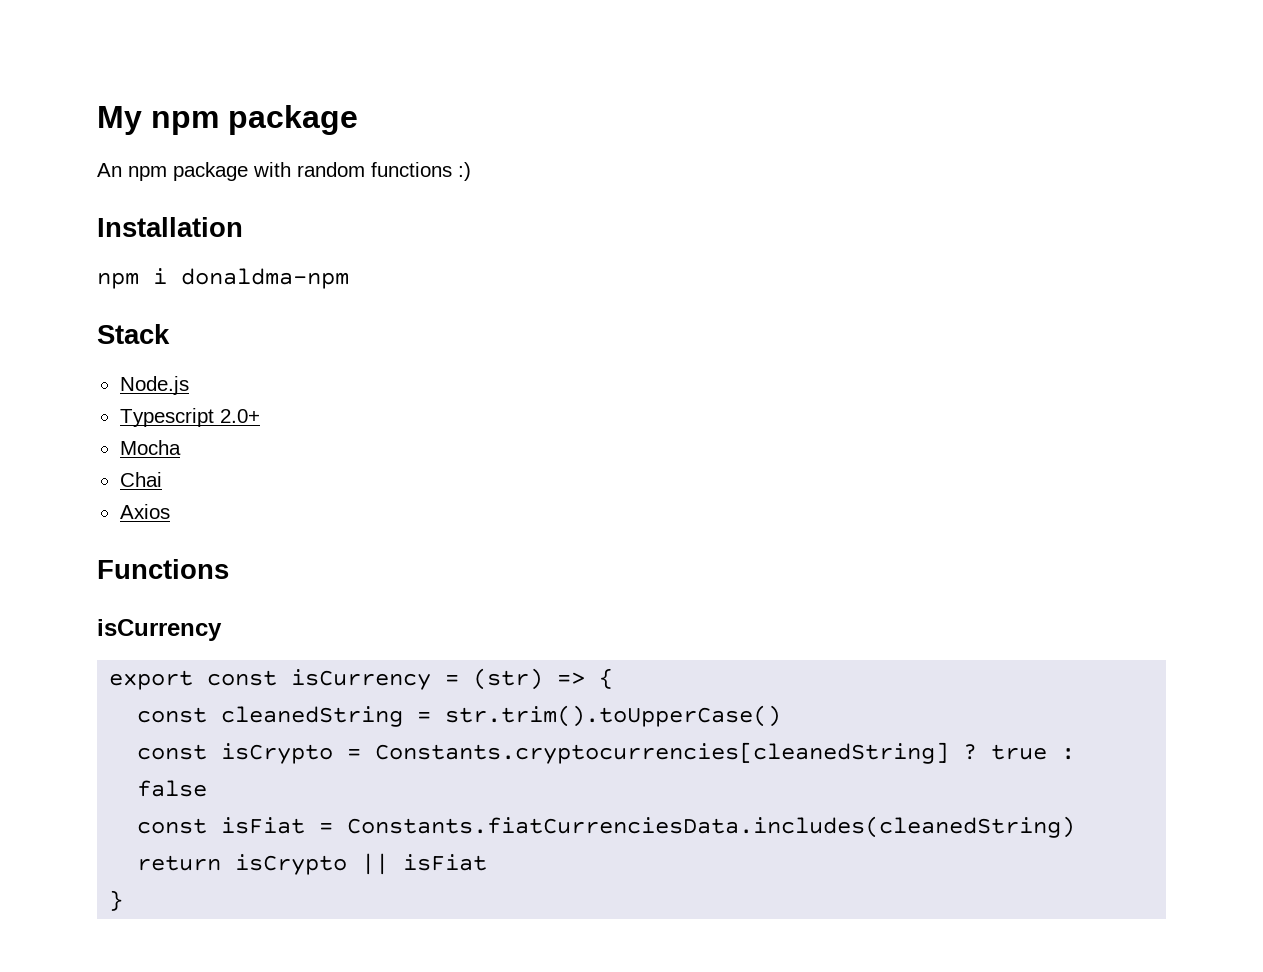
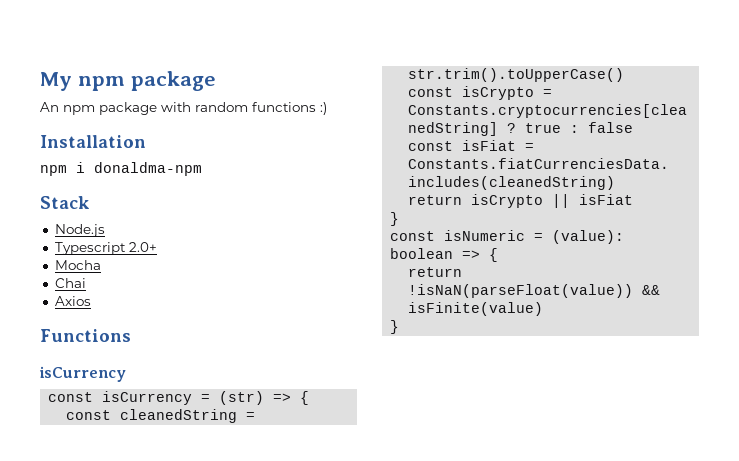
- export const isCurrency = (str) => {
+ const isCurrency = (str) => {
+ const isNumeric = (value): boolean => {
+ return !isNaN(parseFloat(value)) && isFinite(value)
+ }

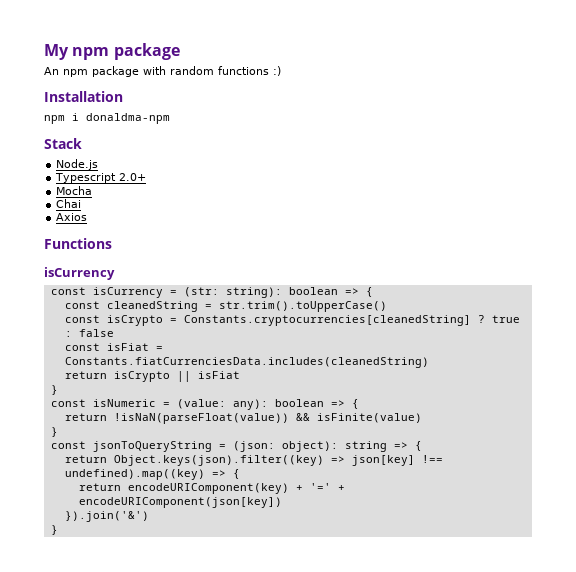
- const isCurrency = (str) => {
+ const isCurrency = (str: string): boolean => {
- const isNumeric = (value): boolean => {
+ const isNumeric = (value: any): boolean => {
+ const jsonToQueryString = (json: object): string => {
+ return Object.keys(json).filter((key) => json[key] !== undefined).map((key) => {
+ return encodeURIComponent(key) + '=' + encodeURIComponent(json[key])
+ }).join('&')
+ }

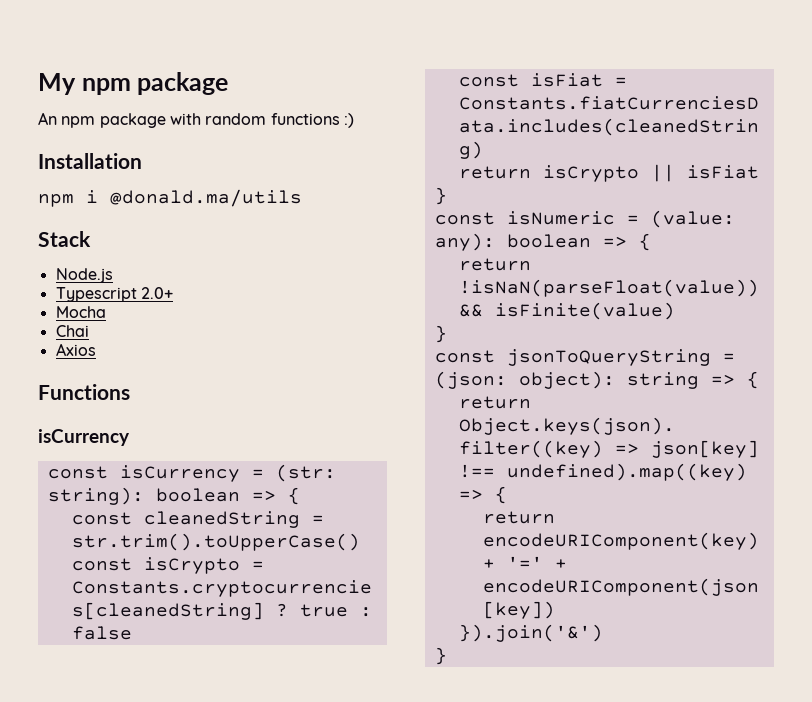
- npm i donaldma-npm
+ npm i @donald.ma/utils

